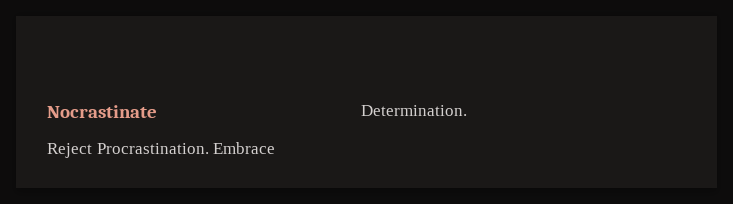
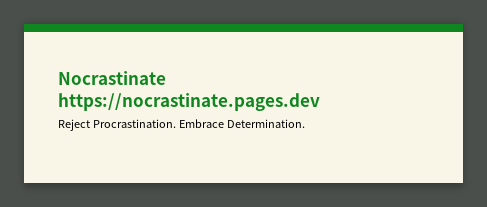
- Nocrastinate
+ Nocrastinate https://nocrastinate.pages.dev

